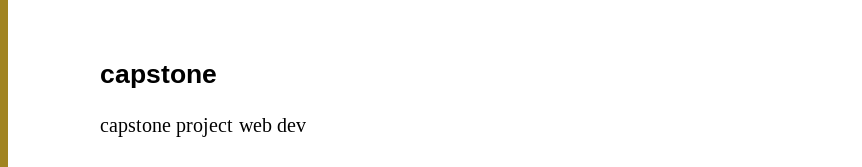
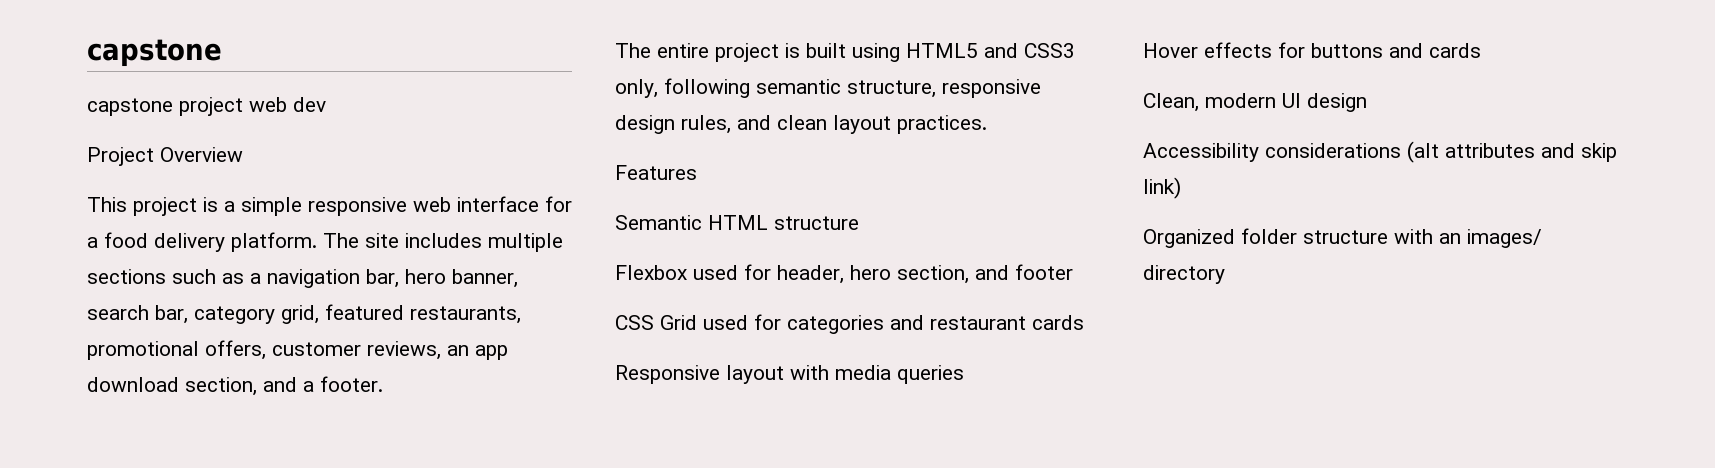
+ Project Overview
+ This project is a simple responsive web interface for a food delivery platform. The site includes multiple sections such as a navigation bar, hero banner, search bar, category grid, featured restaurants, promotional offers, customer reviews, an app download section, and a footer.
+ The entire project is built using HTML5 and CSS3 only, following semantic structure, responsive design rules, and clean layout practices.
+ Features
+ Semantic HTML structure
+ Flexbox used for header, hero section, and footer
+ CSS Grid used for categories and restaurant cards
+ Responsive layout with media queries
+ Hover effects for buttons and cards
+ Clean, modern UI design
+ Accessibility considerations (alt attributes and skip link)
+ Organized folder structure with an images/ directory

